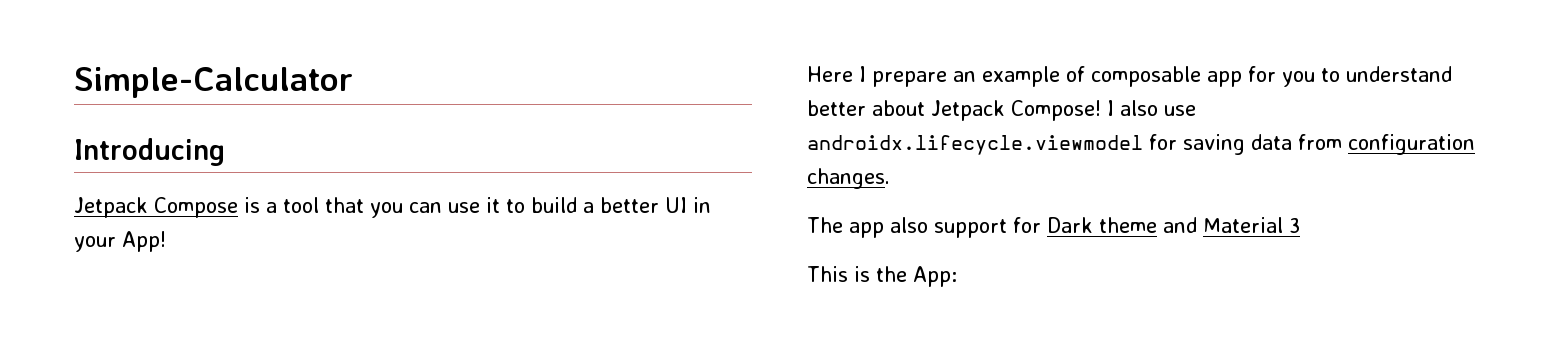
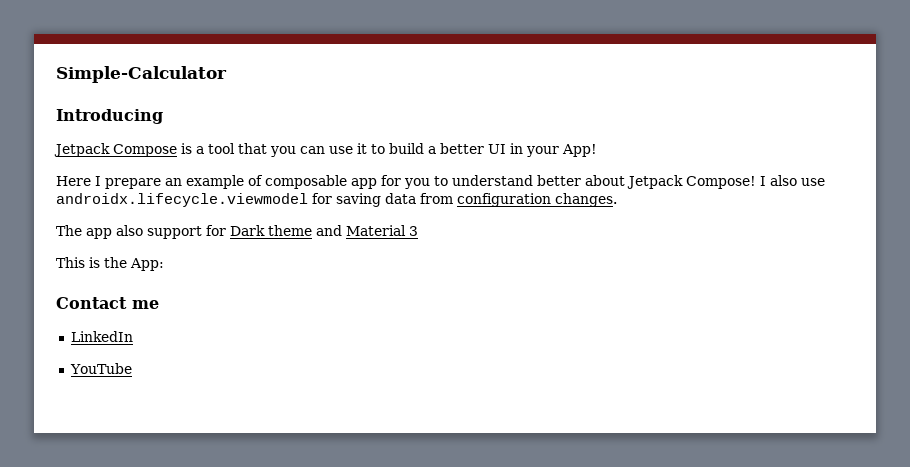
+ Contact me
+ LinkedIn
+ YouTube

